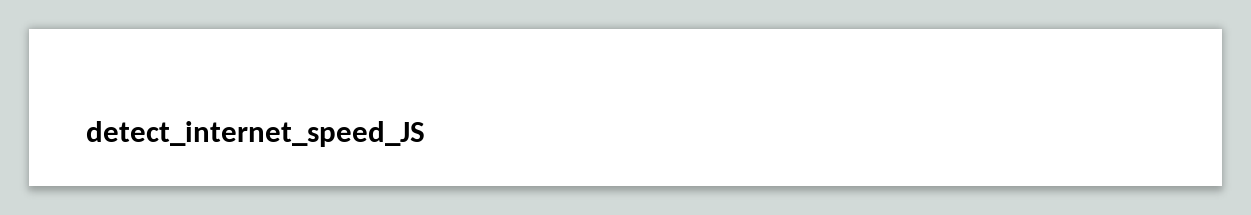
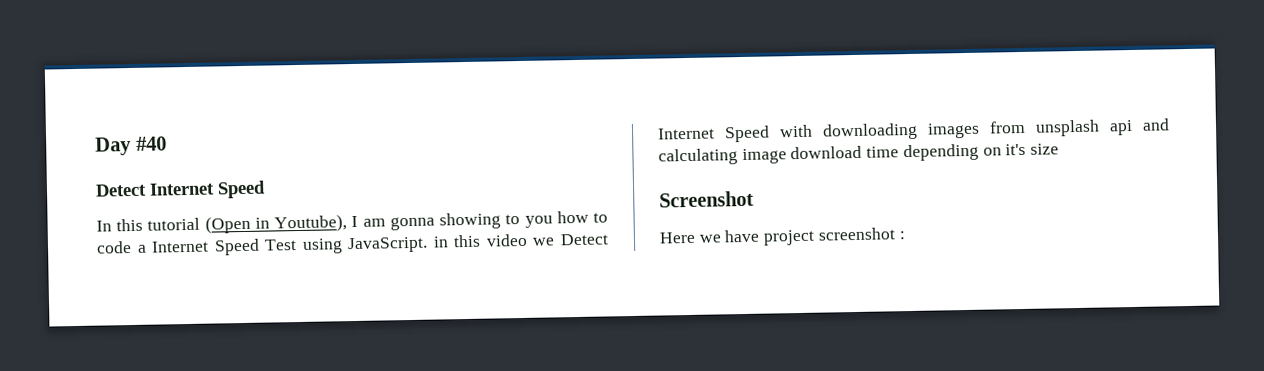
- detect_internet_speed_JS
+ Day #40
+ Detect Internet Speed
+ In this tutorial (Open in Youtube), I am gonna showing to you how to code a Internet Speed Test using JavaScript. in this video we Detect Internet Speed with downloading images from unsplash api and calculating image download time depending on it's size
+ Screenshot
+ Here we have project screenshot :

